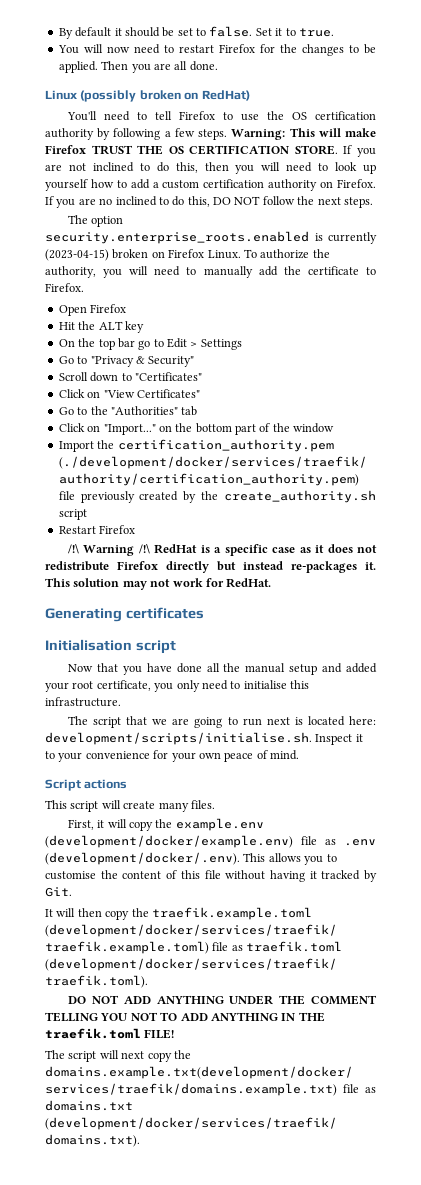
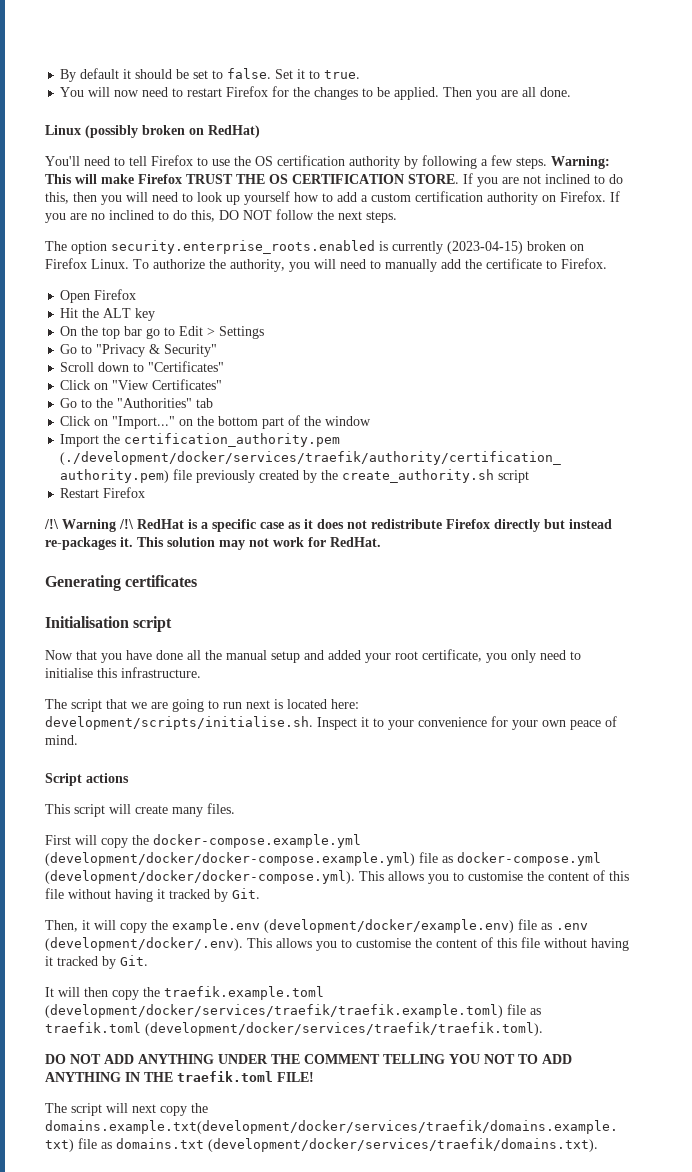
- First, it will copy the example.env (development/docker/example.env) file as .env (development/docker/.env). This allows you to customise the content of this file without having it tracked by Git.
+ First will copy the docker-compose.example.yml (development/docker/docker-compose.example.yml) file as docker-compose.yml (development/docker/docker-compose.yml). This allows you to customise the content of this file without having it tracked by Git.
+ Then, it will copy the example.env (development/docker/example.env) file as .env (development/docker/.env). This allows you to customise the content of this file without having it tracked by Git.

